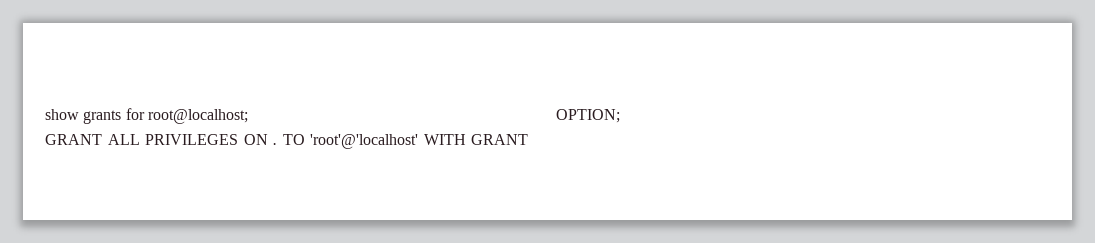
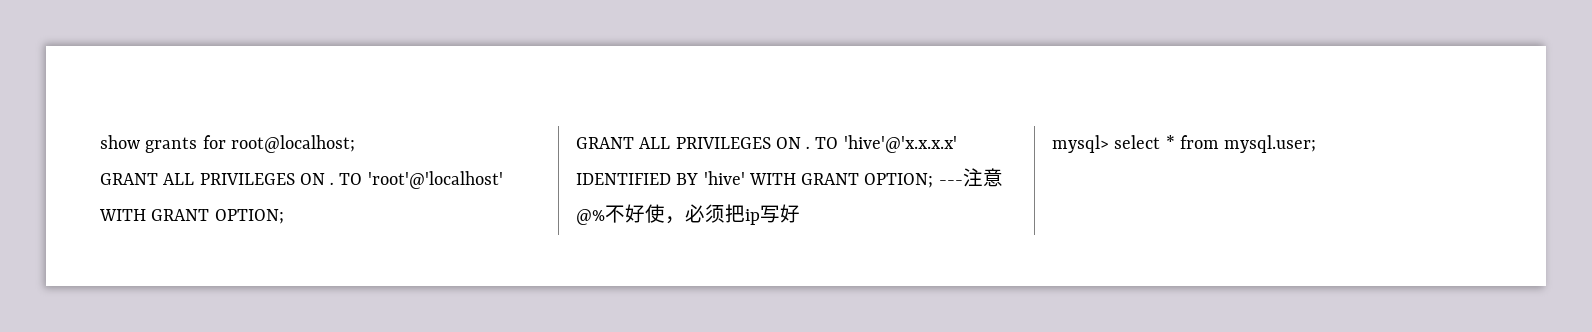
+ GRANT ALL PRIVILEGES ON . TO 'hive'@'x.x.x.x' IDENTIFIED BY 'hive' WITH GRANT OPTION; ---注意@%不好使，必须把ip写好
+ mysql> select * from mysql.user;

